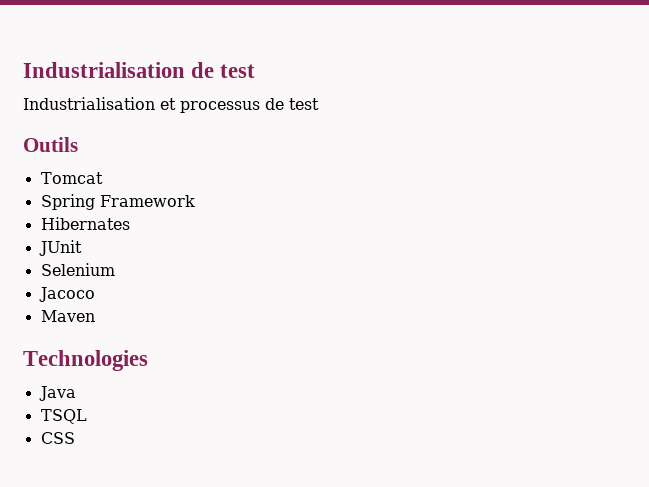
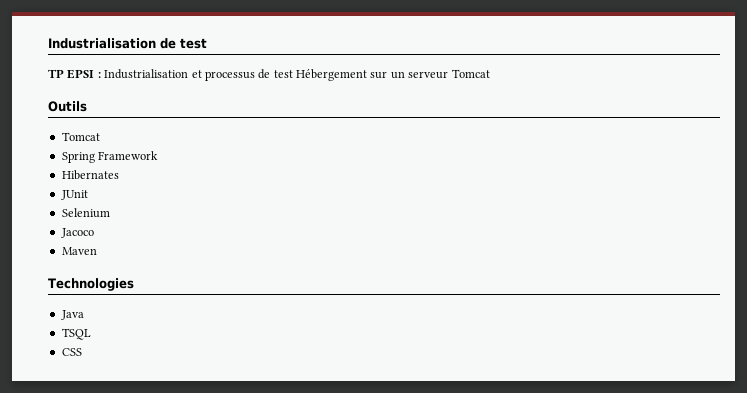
- Industrialisation et processus de test
+ TP EPSI : Industrialisation et processus de test Hébergement sur un serveur Tomcat

